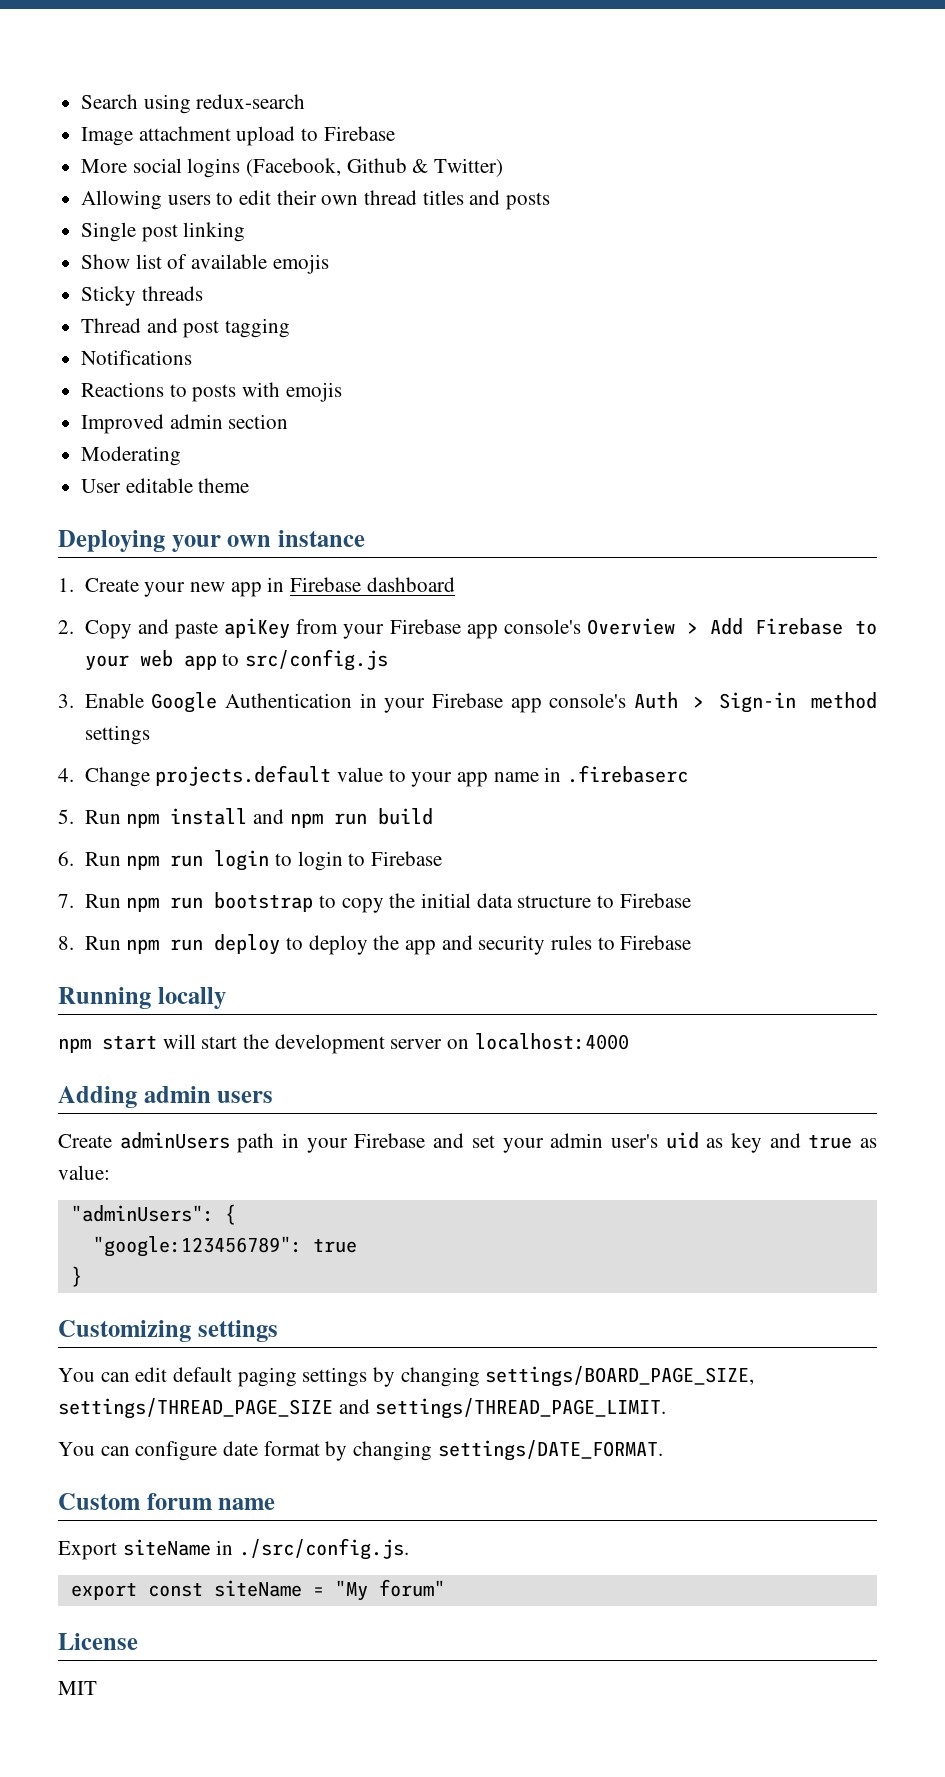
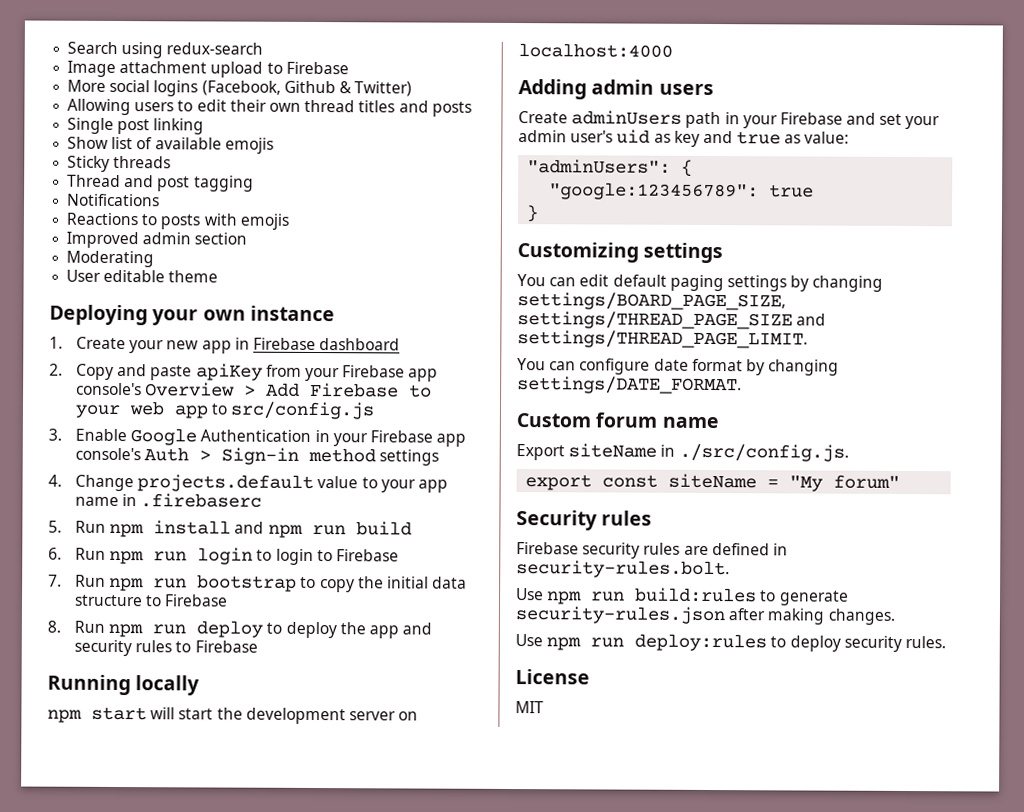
+ Security rules
+ Firebase security rules are defined in security-rules.bolt.
+ Use npm run build:rules to generate security-rules.json after making changes.
+ Use npm run deploy:rules to deploy security rules.

